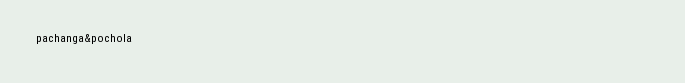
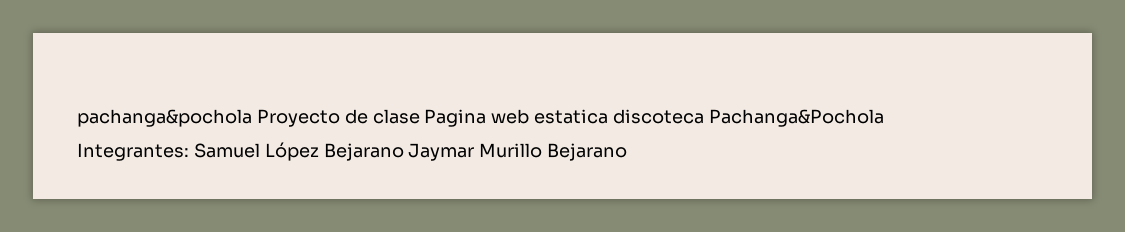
- pachanga&pochola
+ pachanga&pochola Proyecto de clase Pagina web estatica discoteca Pachanga&Pochola
+ Integrantes: Samuel López Bejarano Jaymar Murillo Bejarano

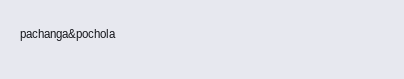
- pachanga&pochola Proyecto de clase Pagina web estatica discoteca Pachanga&Pochola
- Integrantes: Samuel López Bejarano Jaymar Murillo Bejarano
+ pachanga&pochola

